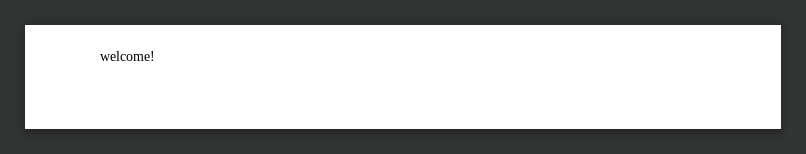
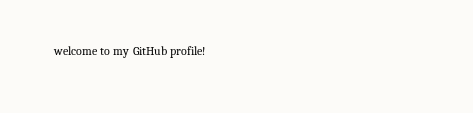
- welcome!
+ welcome to my GitHub profile!

